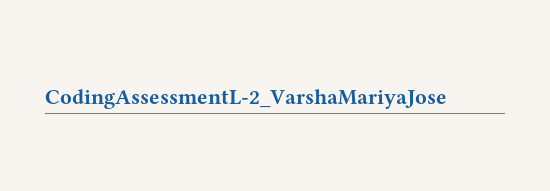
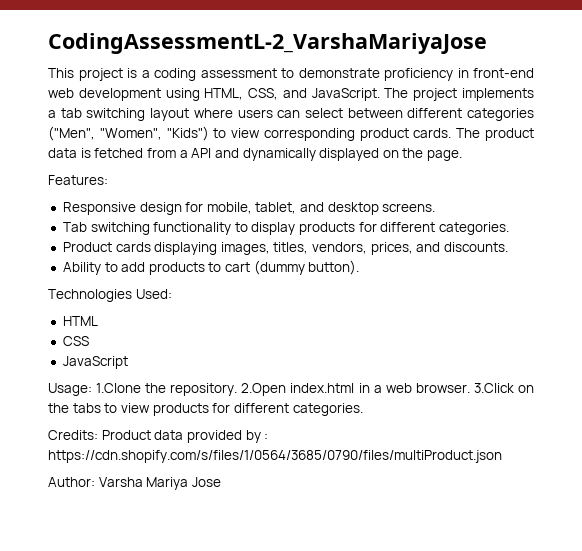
+ This project is a coding assessment to demonstrate proficiency in front-end web development using HTML, CSS, and JavaScript. The project implements a tab switching layout where users can select between different categories ("Men", "Women", "Kids") to view corresponding product cards. The product data is fetched from a API and dynamically displayed on the page.
+ Features:
+ Responsive design for mobile, tablet, and desktop screens.
+ Tab switching functionality to display products for different categories.
+ Product cards displaying images, titles, vendors, prices, and discounts.
+ Ability to add products to cart (dummy button).
+ Technologies Used:
+ HTML
+ CSS
+ JavaScript
+ Usage: 1.Clone the repository. 2.Open index.html in a web browser. 3.Click on the tabs to view products for different categories.
+ Credits: Product data provided by : https://cdn.shopify.com/s/files/1/0564/3685/0790/files/multiProduct.json
+ Author: Varsha Mariya Jose

